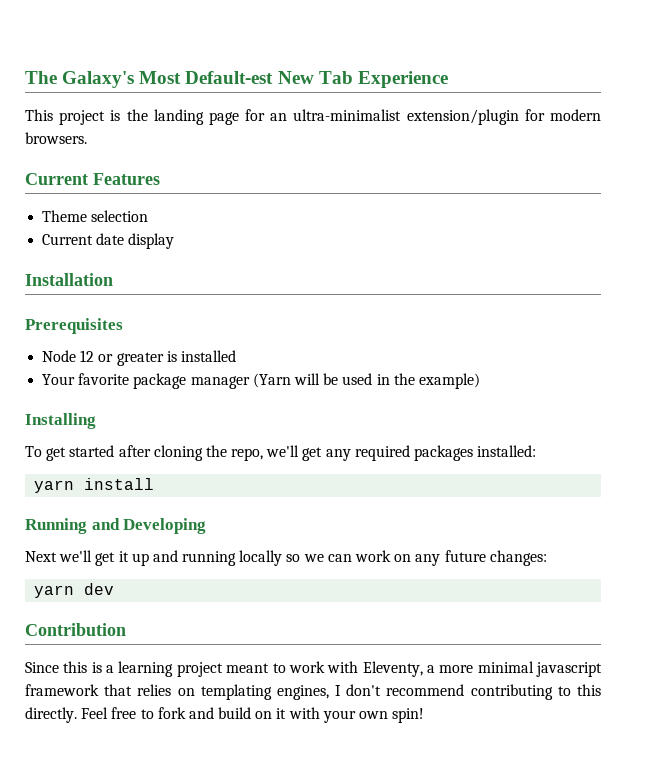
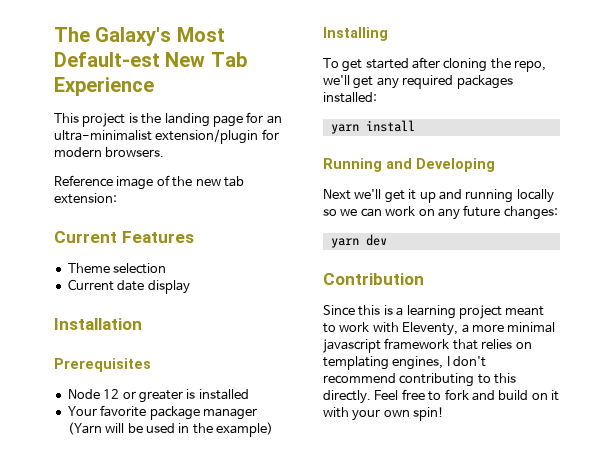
+ Reference image of the new tab extension:

